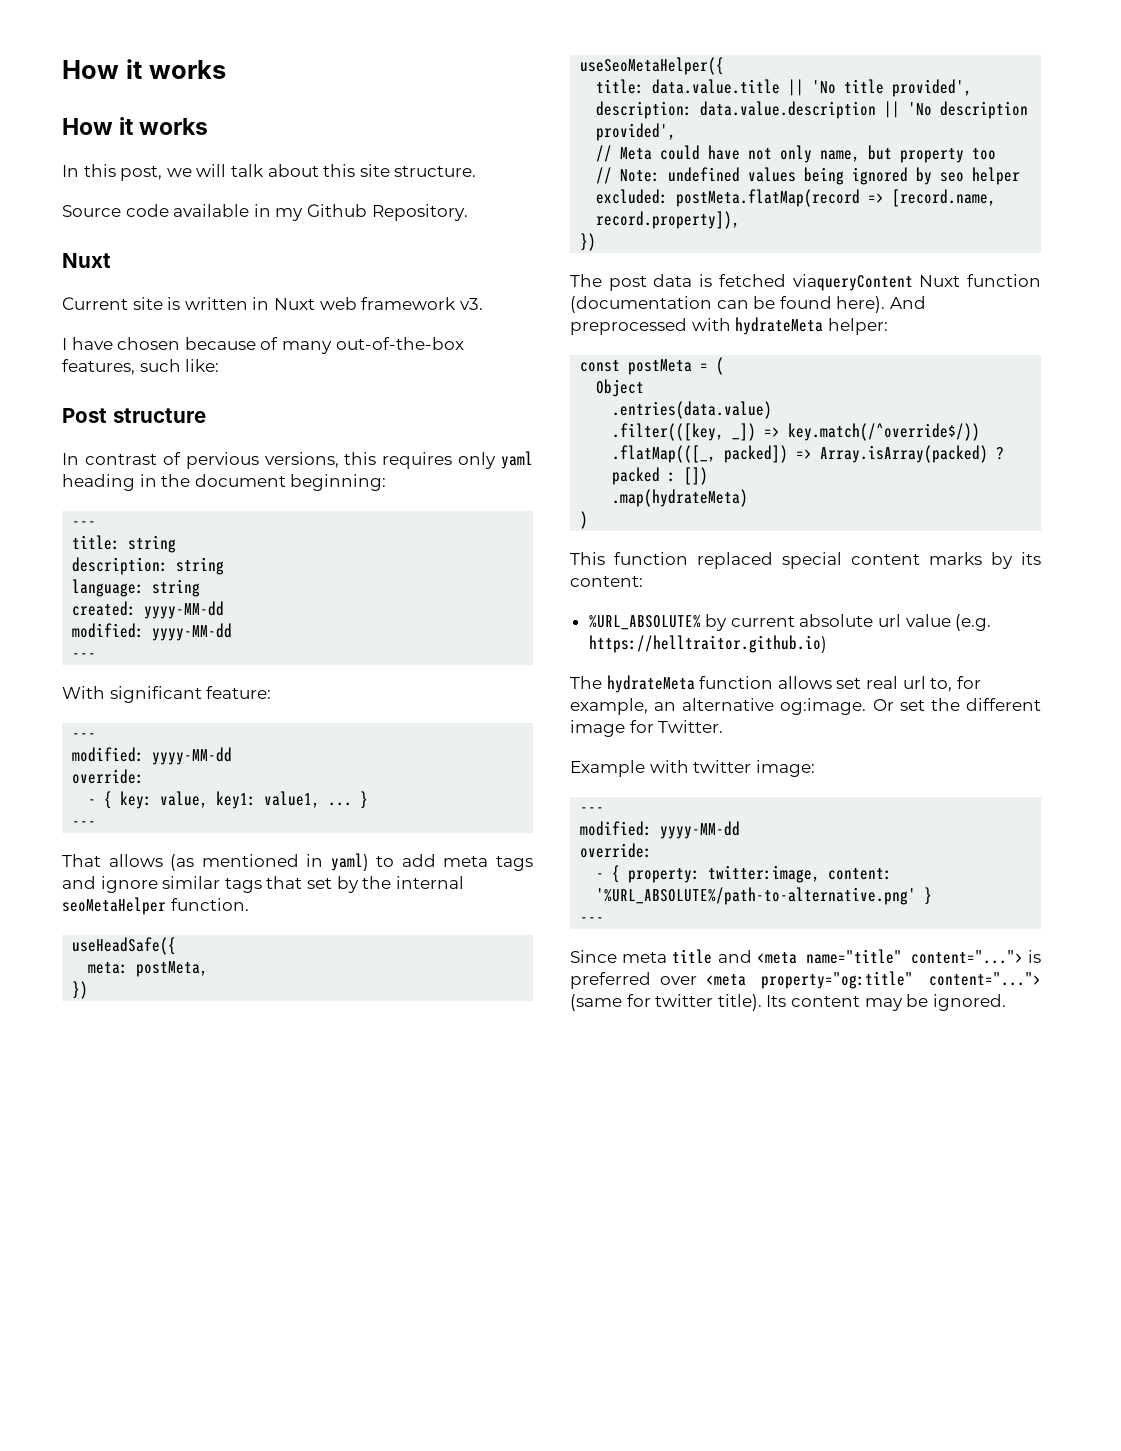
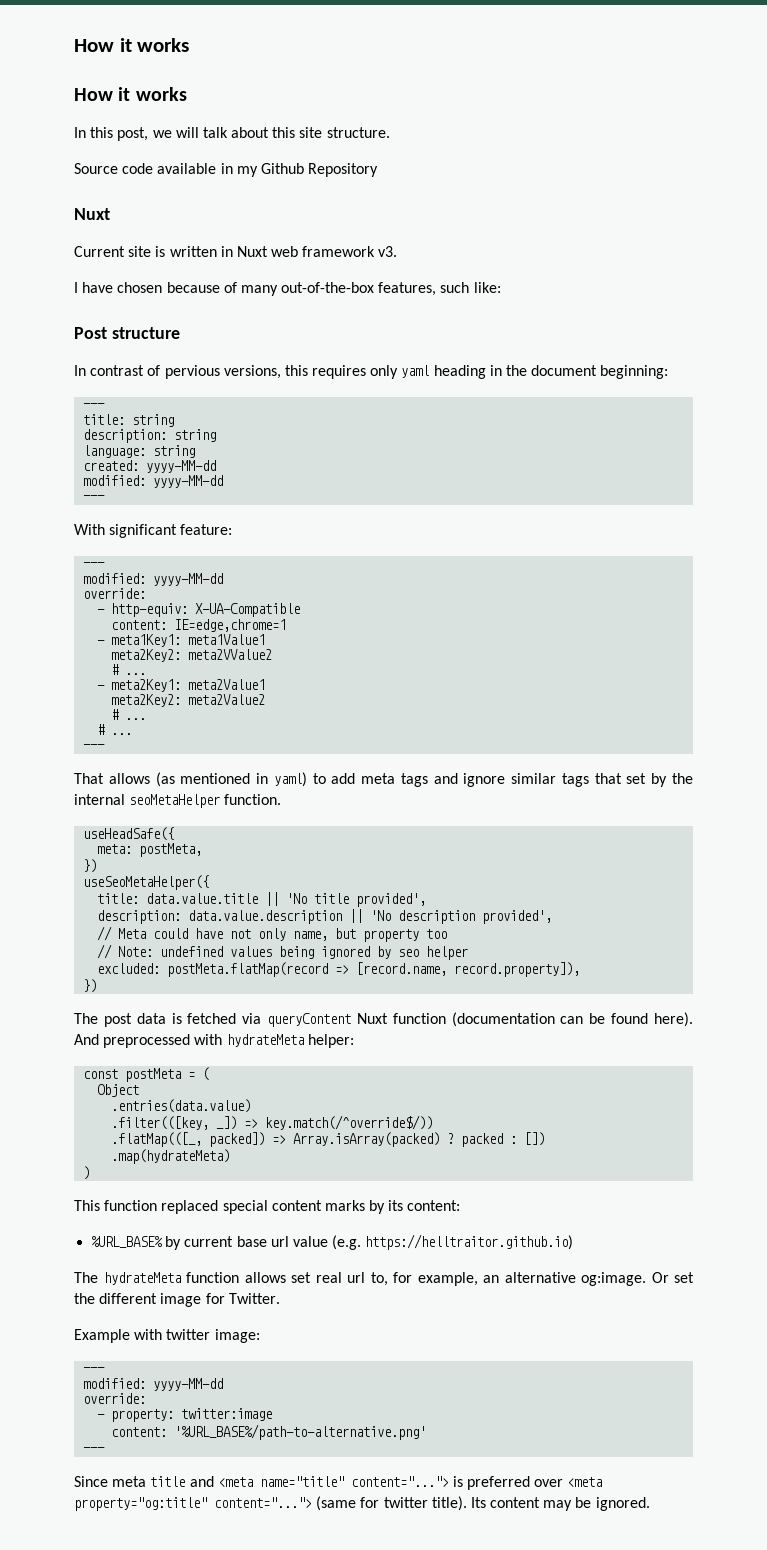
- Source code available in my Github Repository.
+ Source code available in my Github Repository
- - { key: value, key1: value1, ... }
+ - http-equiv: X-UA-Compatible
+ content: IE=edge,chrome=1
+ - meta1Key1: meta1Value1
+ meta2Key2: meta2VValue2
+ # ...
+ - meta2Key1: meta2Value1
+ meta2Key2: meta2Value2
+ # ...
+ # ...
- The post data is fetched viaqueryContent Nuxt function (documentation can be found here).
+ The post data is fetched via queryContent Nuxt function (documentation can be found here).
- %URL_ABSOLUTE% by current absolute url value (e.g. https://helltraitor.github.io)
+ %URL_BASE% by current base url value (e.g. https://helltraitor.github.io)
- - { property: twitter:image, content: '%URL_ABSOLUTE%/path-to-alternative.png' }
+ - property: twitter:image
+ content: '%URL_BASE%/path-to-alternative.png'

